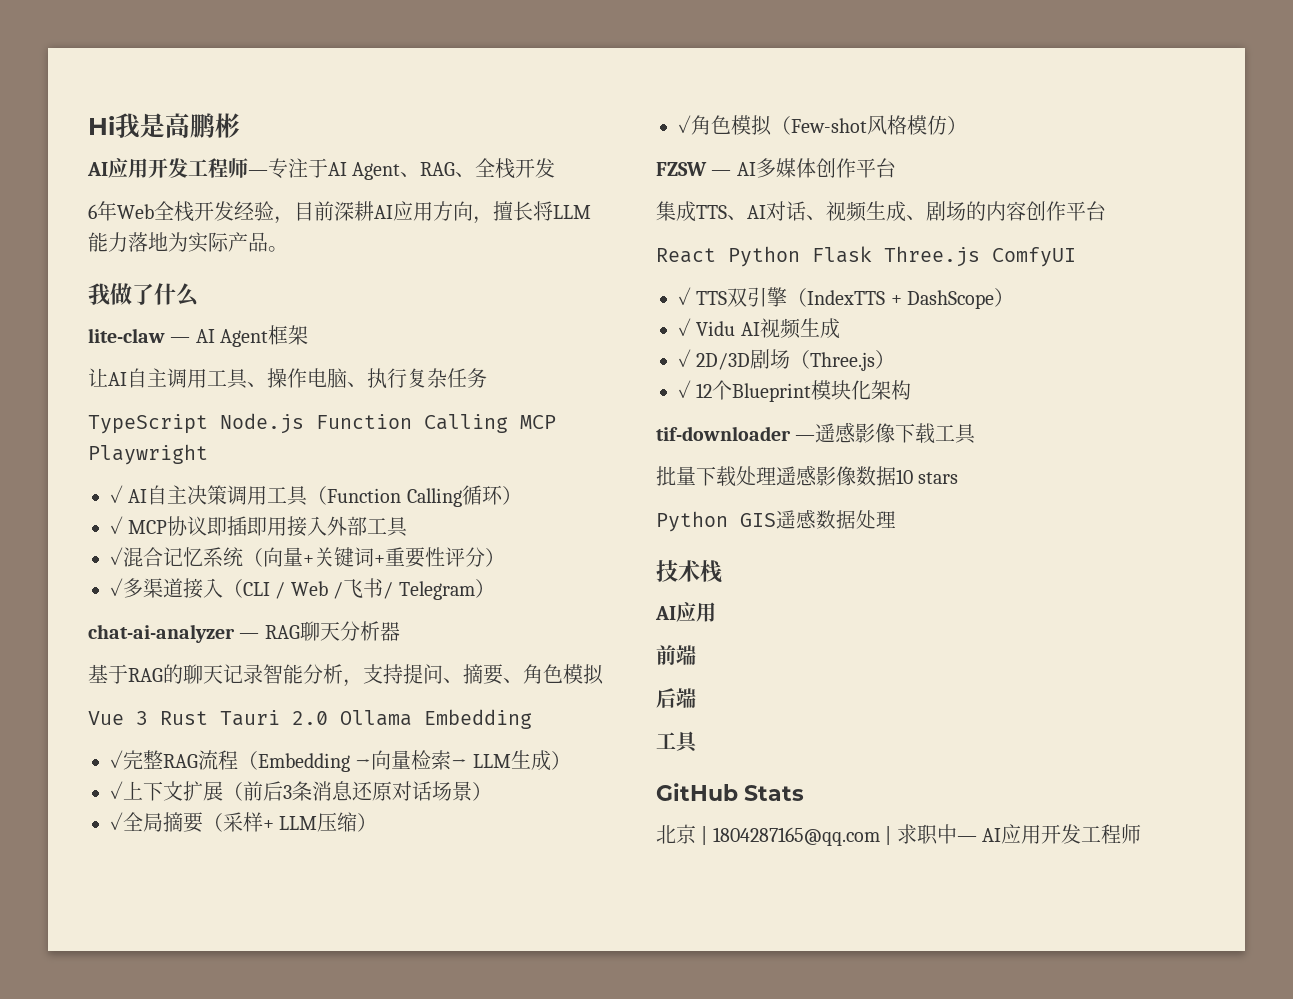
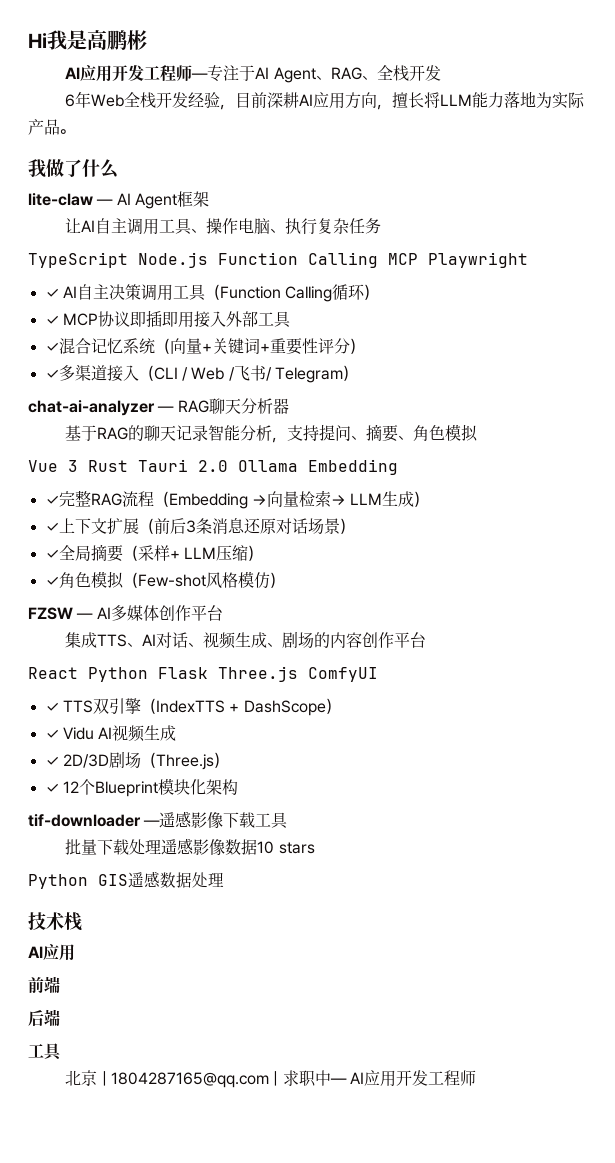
- GitHub Stats

